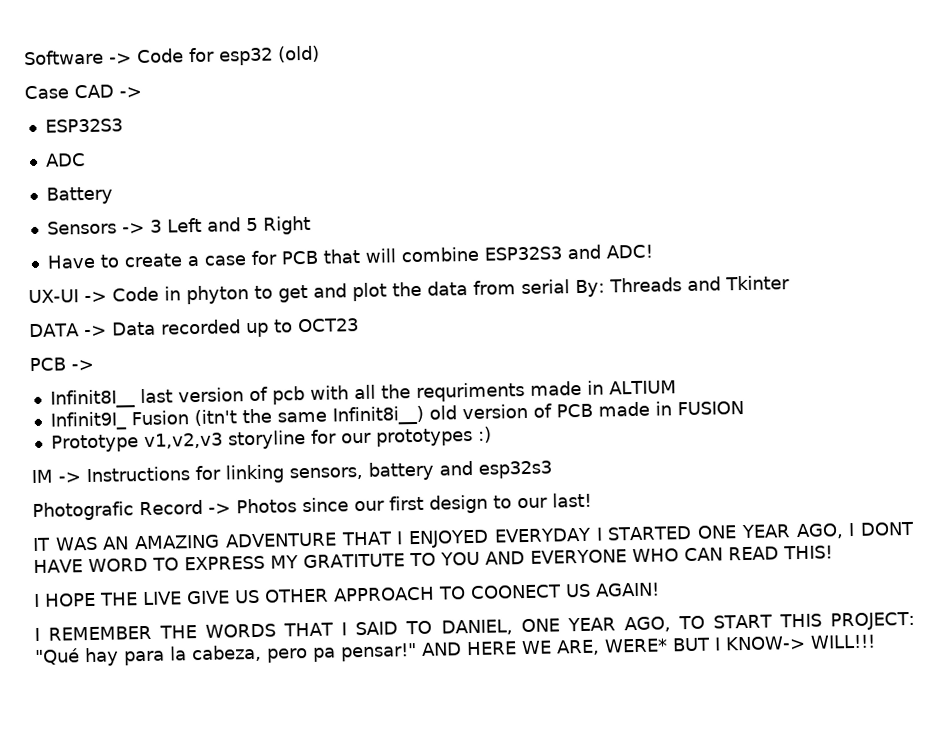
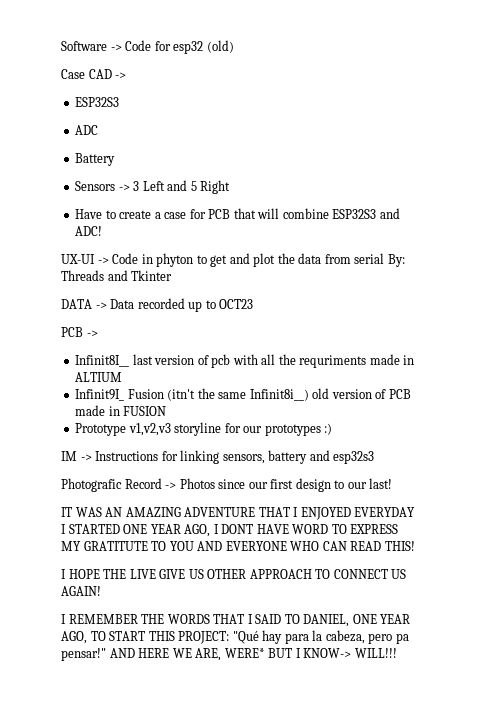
- I HOPE THE LIVE GIVE US OTHER APPROACH TO COONECT US AGAIN!
+ I HOPE THE LIVE GIVE US OTHER APPROACH TO CONNECT US AGAIN!

